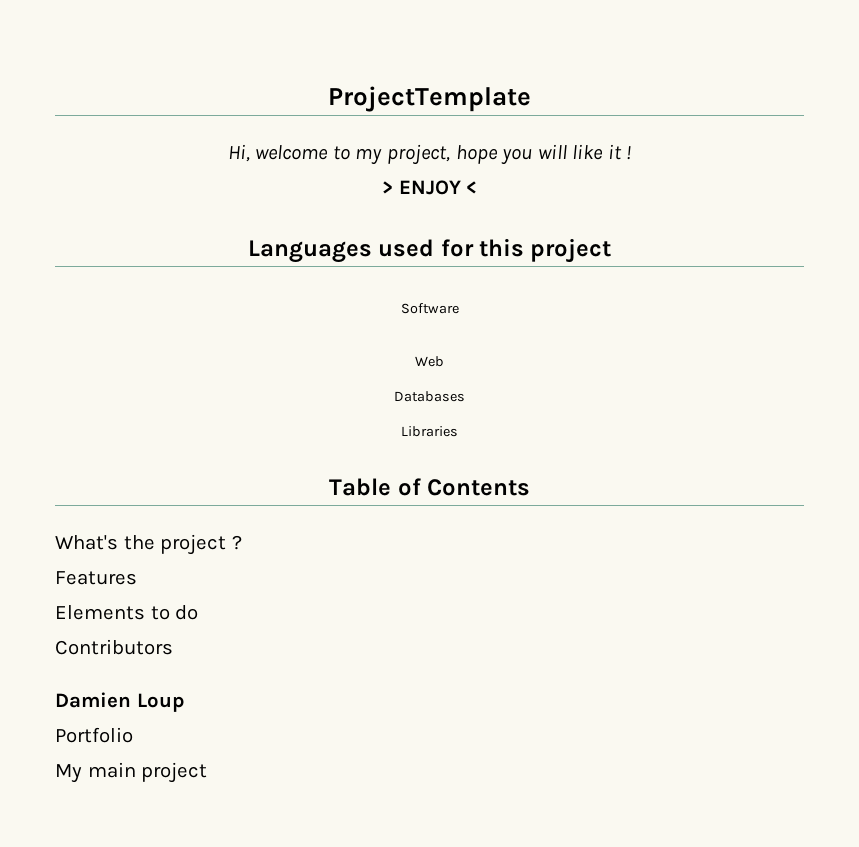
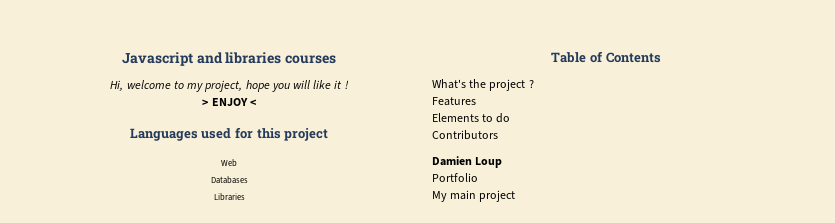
- ProjectTemplate
+ Javascript and libraries courses
- Software

